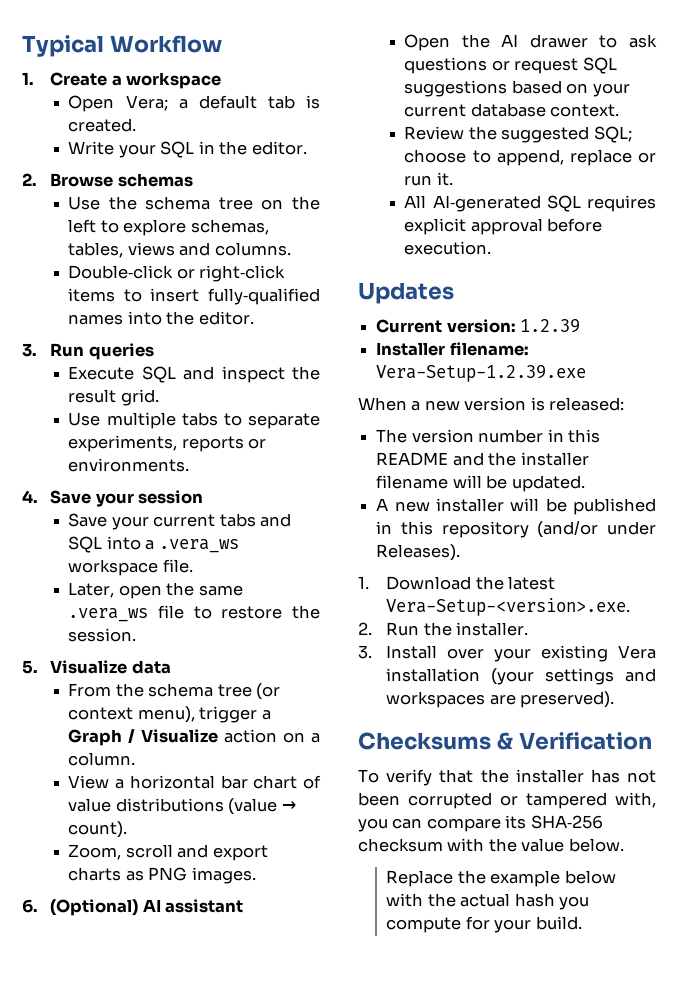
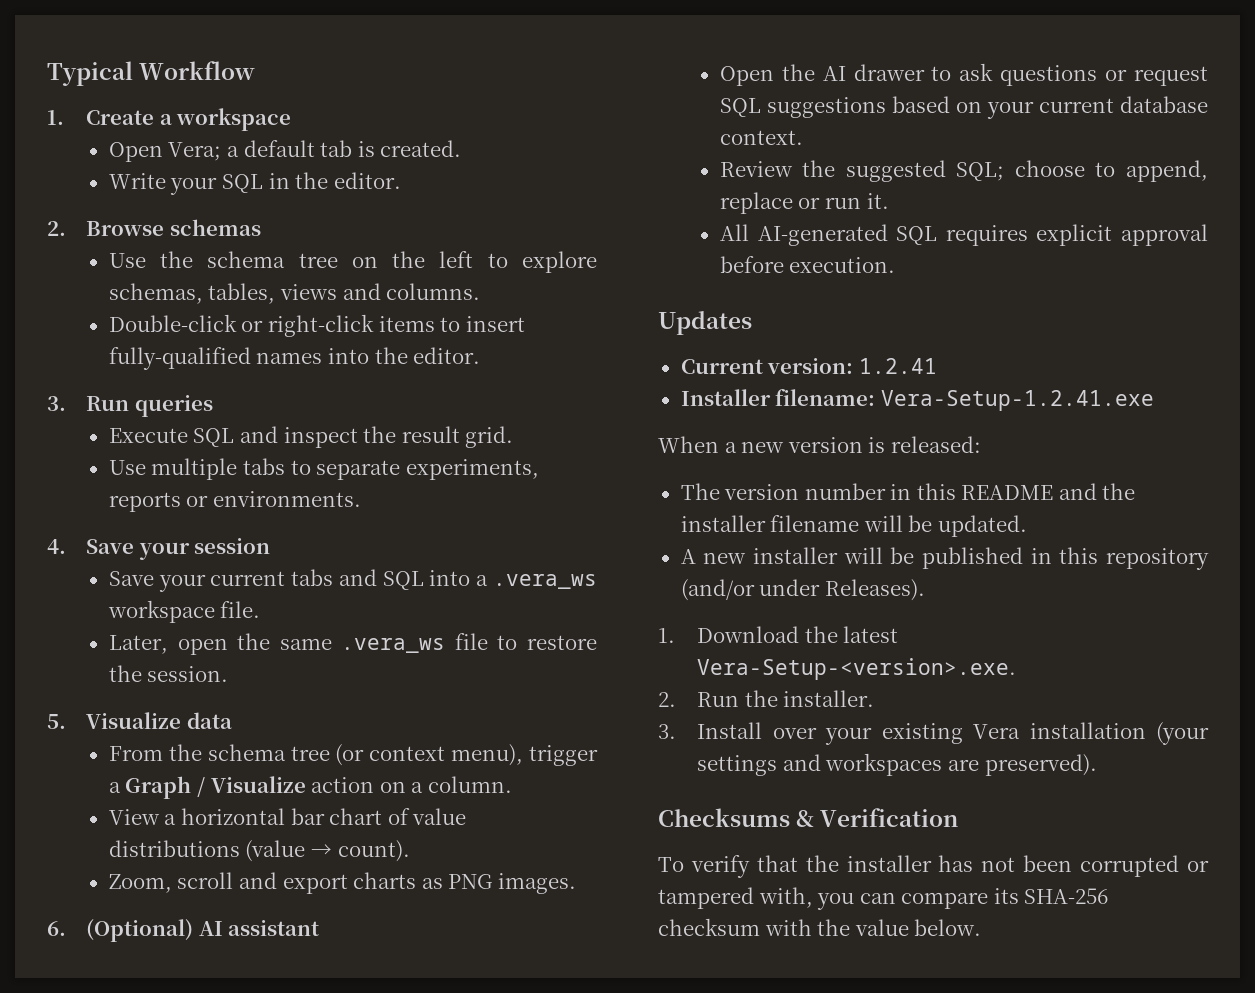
- Current version: 1.2.39
+ Current version: 1.2.41
- Installer filename: Vera-Setup-1.2.39.exe
+ Installer filename: Vera-Setup-1.2.41.exe
- Replace the example below with the actual hash you compute for your build.

